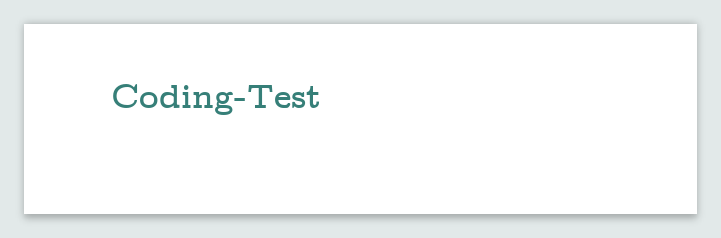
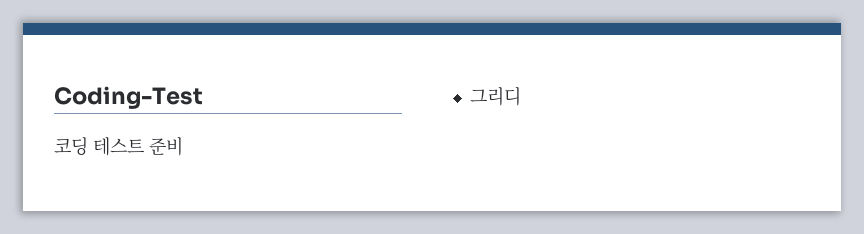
+ 코딩 테스트 준비
+ 그리디

